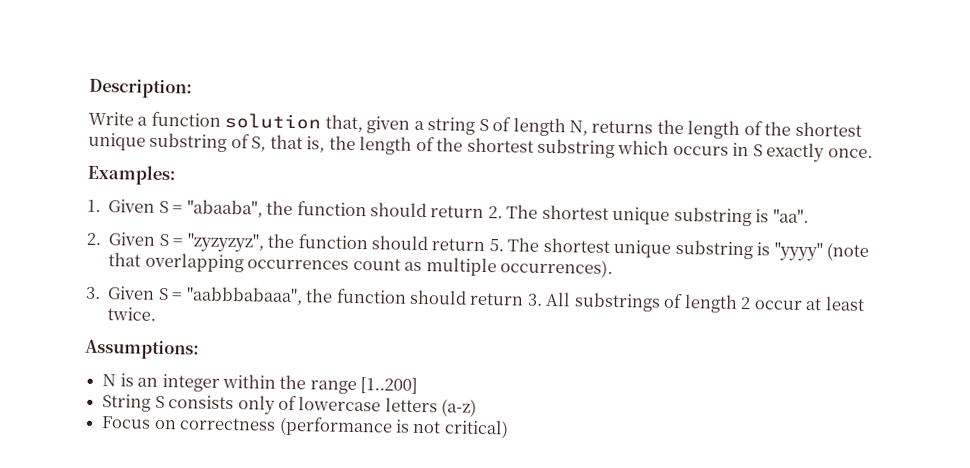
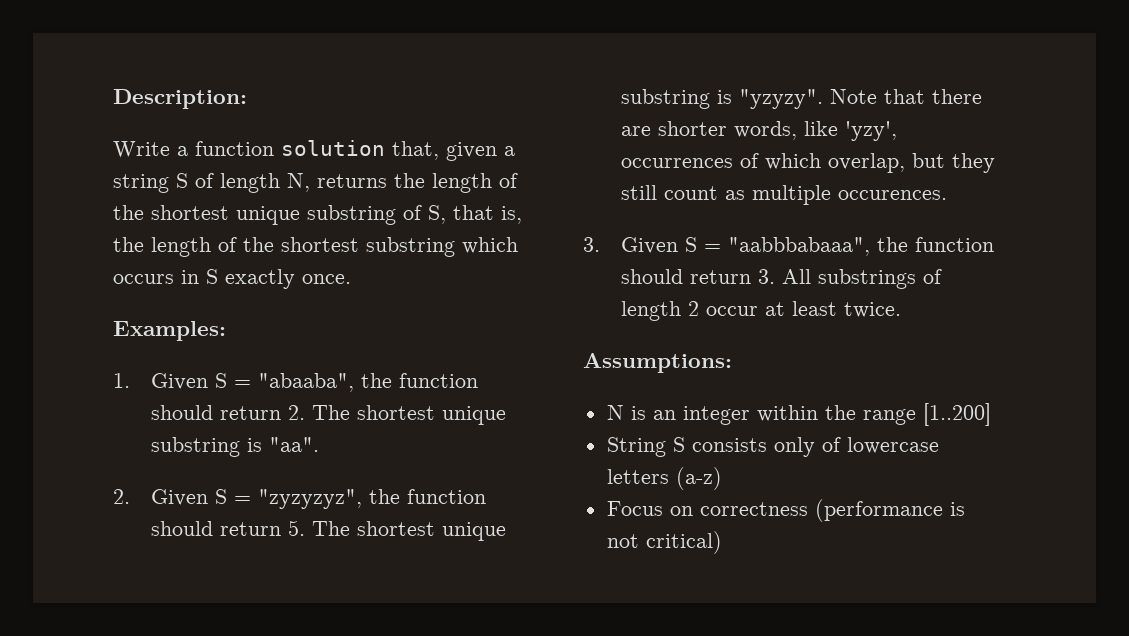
- 2. Given S = "zyzyzyz", the function should return 5. The shortest unique substring is "yyyy" (note that overlapping occurrences count as multiple occurrences).
+ 2. Given S = "zyzyzyz", the function should return 5. The shortest unique substring is "yzyzy". Note that there are shorter words, like 'yzy', occurrences of which overlap, but they still count as multiple occurences.

